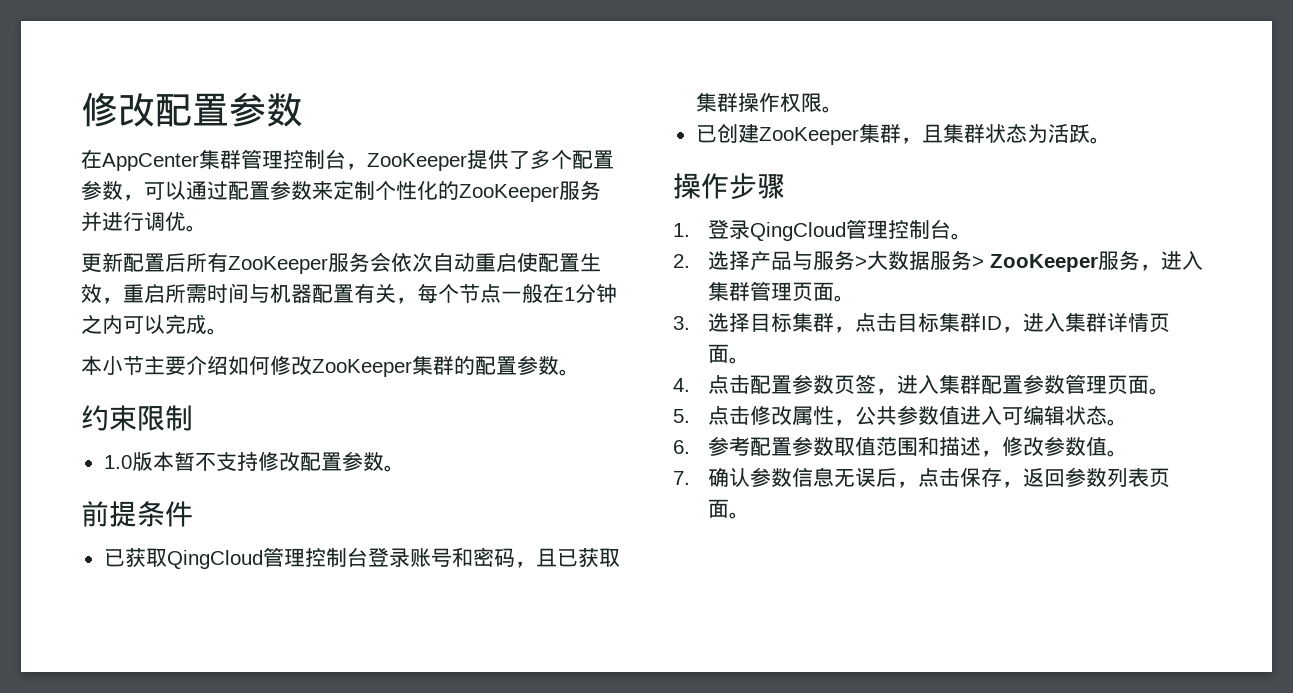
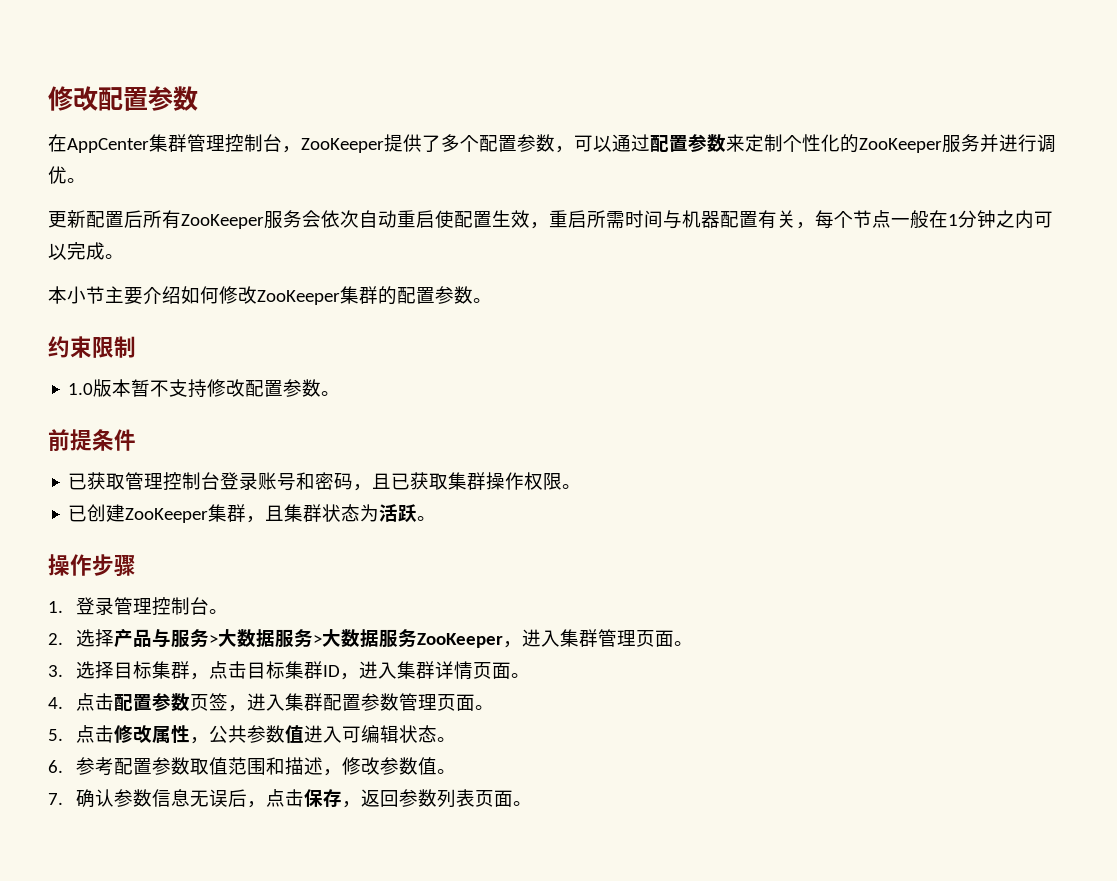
- 已获取QingCloud管理控制台登录账号和密码，且已获取集群操作权限。
+ 已获取管理控制台登录账号和密码，且已获取集群操作权限。
- 1.登录QingCloud管理控制台。
+ 1.登录管理控制台。
- 2.选择产品与服务>大数据服务> ZooKeeper服务，进入集群管理页面。
+ 2.选择产品与服务>大数据服务>大数据服务ZooKeeper，进入集群管理页面。

